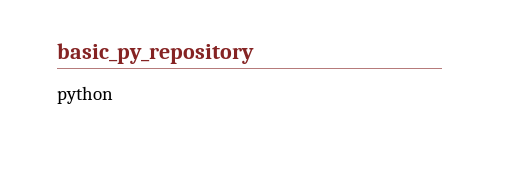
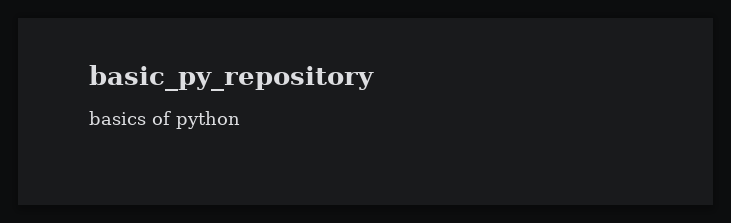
- python
+ basics of python

